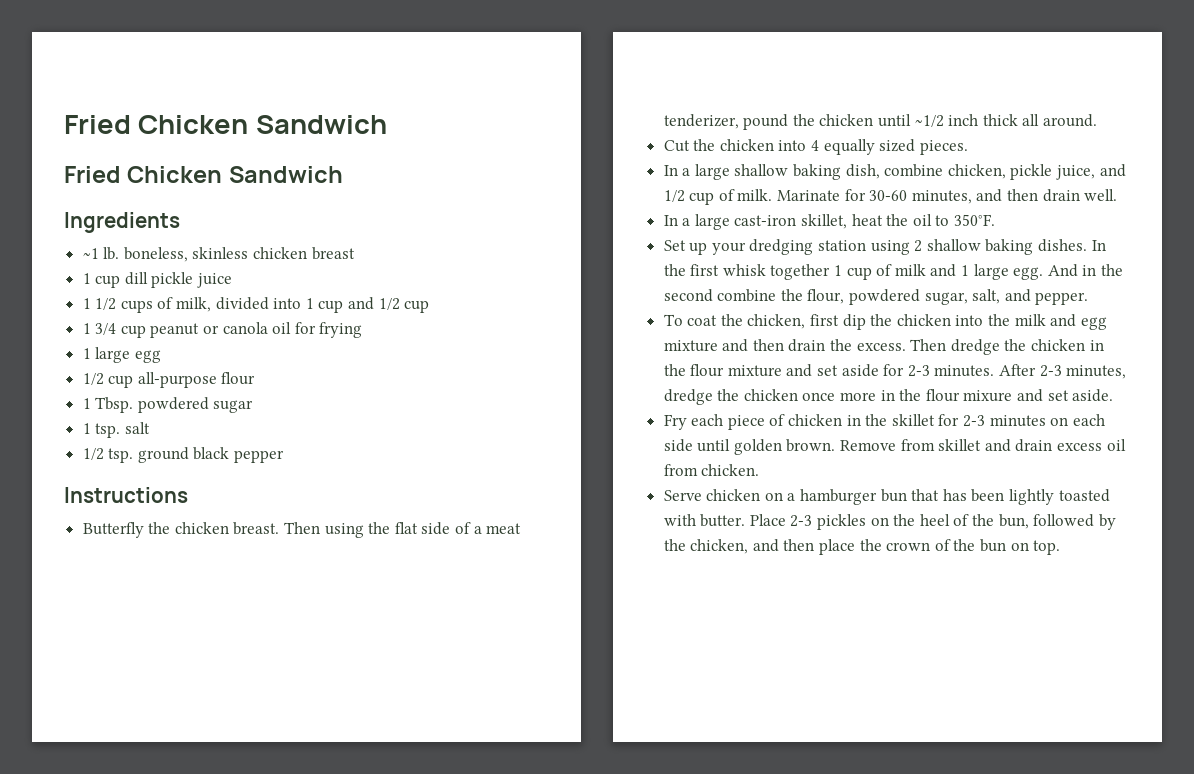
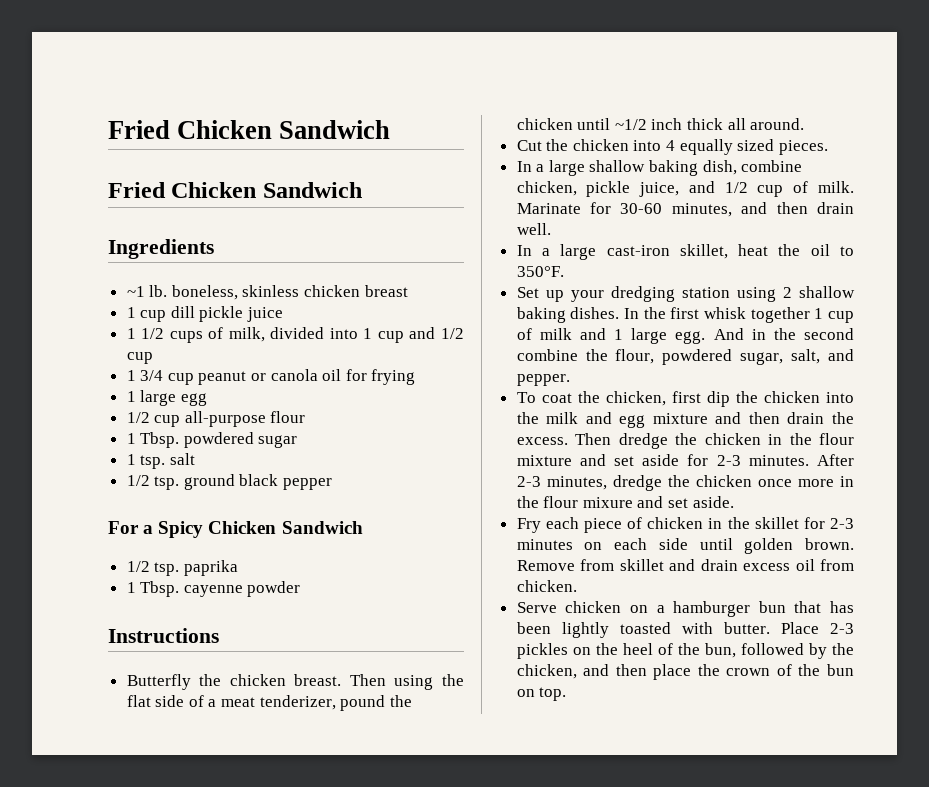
+ For a Spicy Chicken Sandwich
+ 1/2 tsp. paprika
+ 1 Tbsp. cayenne powder

